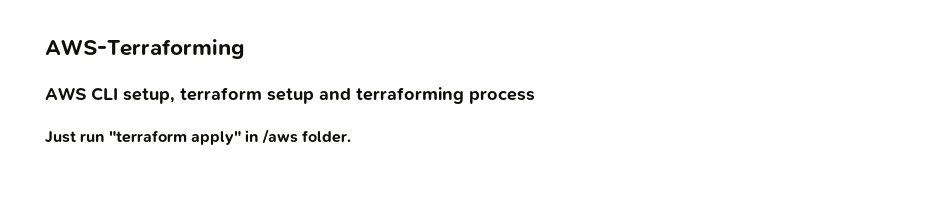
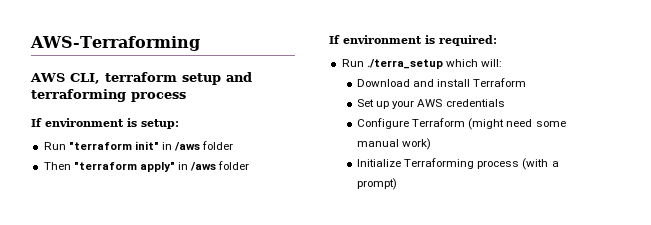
- AWS CLI setup, terraform setup and terraforming process
+ AWS CLI, terraform setup and terraforming process
- Just run "terraform apply" in /aws folder.
+ If environment is setup:
+ Run "terraform init" in /aws folder
+ Then "terraform apply" in /aws folder
+ If environment is required:
+ Run ./terra_setup which will:
+ Download and install Terraform
+ Set up your AWS credentials
+ Configure Terraform (might need some manual work)
+ Initialize Terraforming process (with a prompt)

